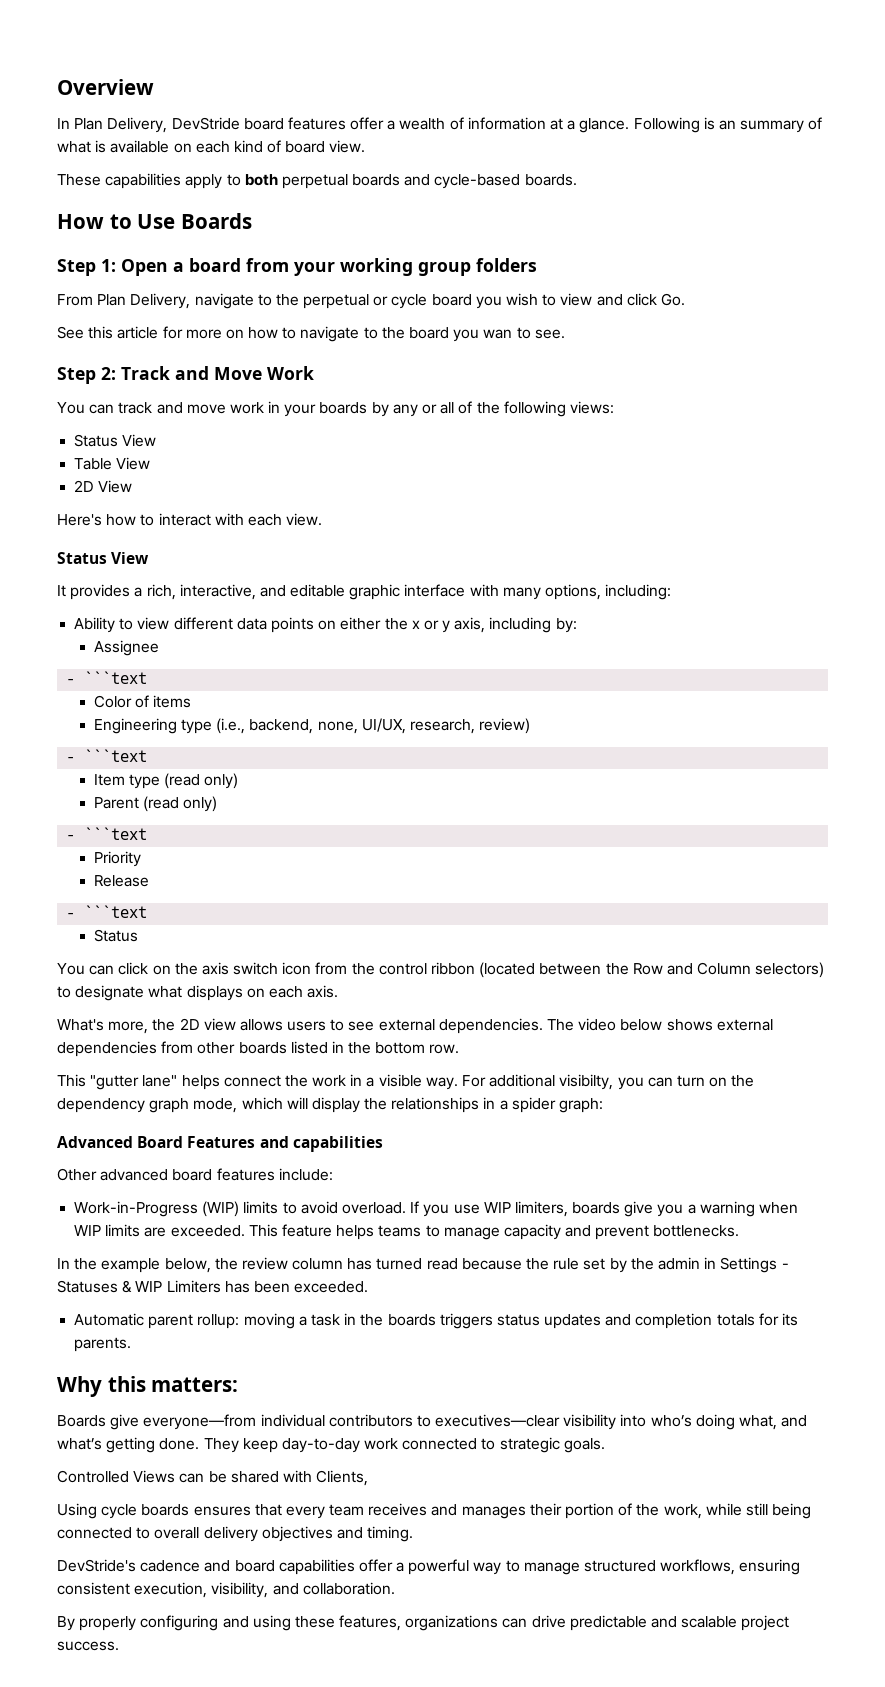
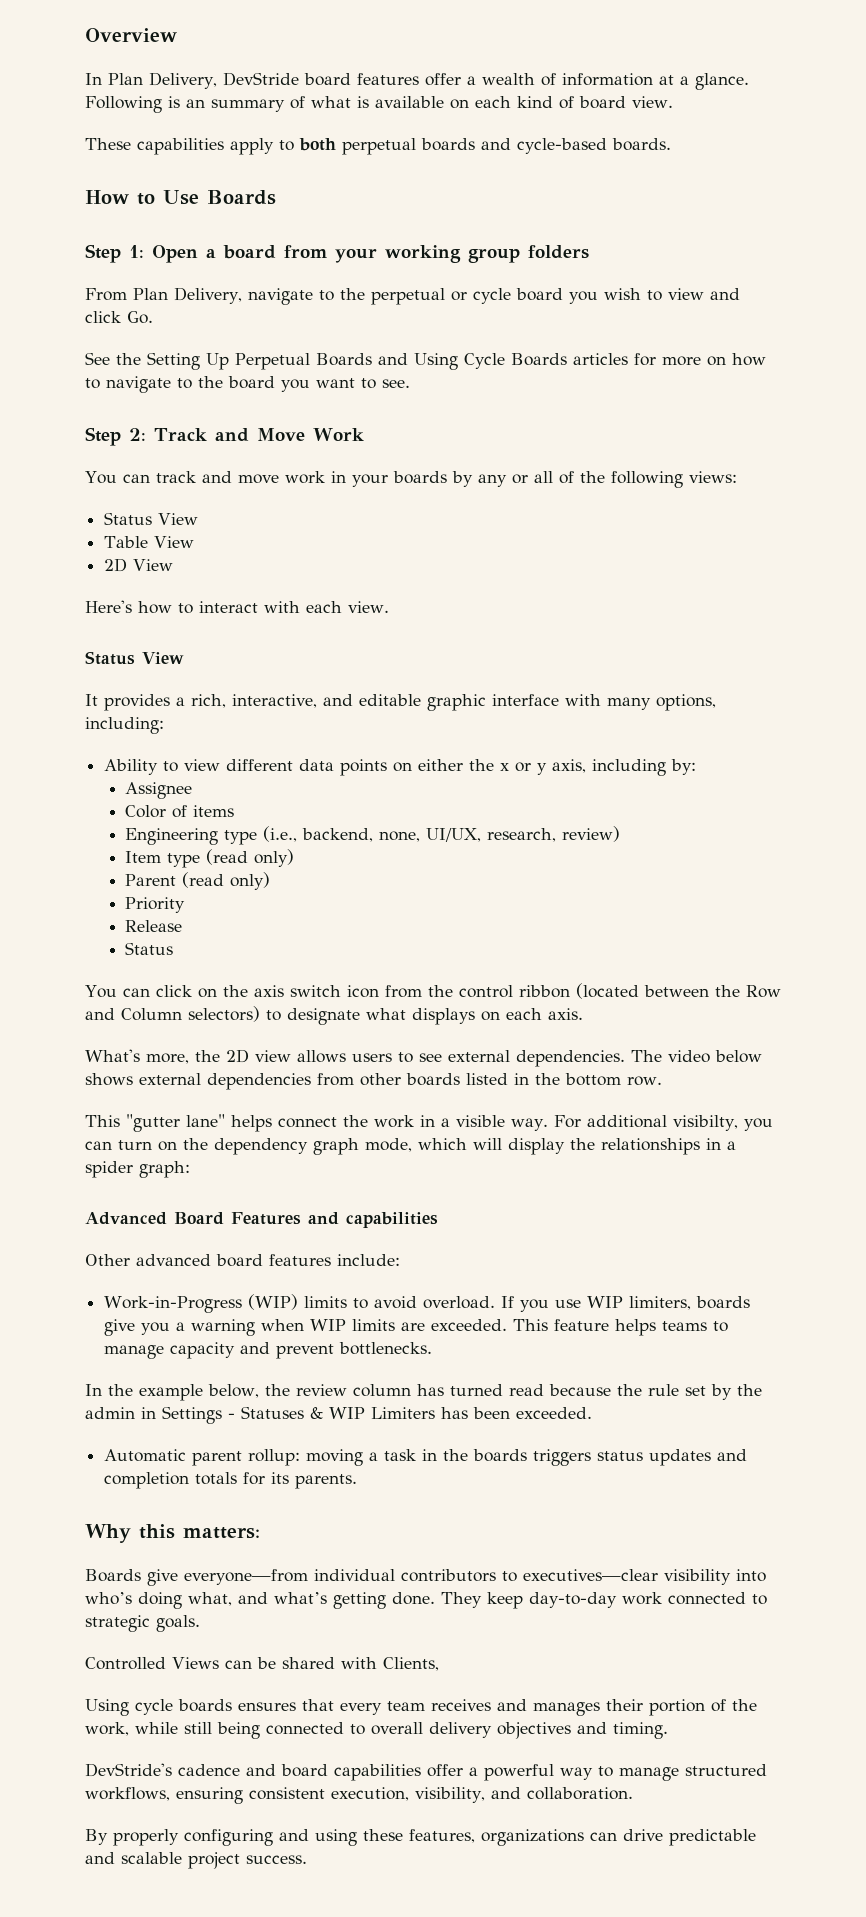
- See this article for more on how to navigate to the board you wan to see.
+ See the Setting Up Perpetual Boards and Using Cycle Boards articles for more on how to navigate to the board you want to see.
  Assignee
- - ```text
  Engineering type (i.e., backend, none, UI/UX, research, review)
- - ```text
  Parent (read only)
- - ```text
  Release
- - ```text

